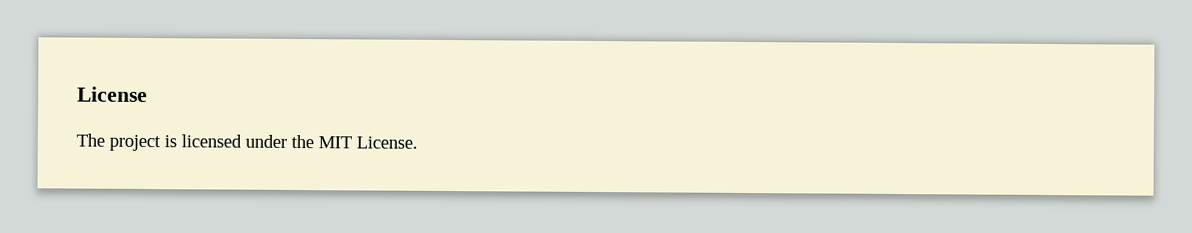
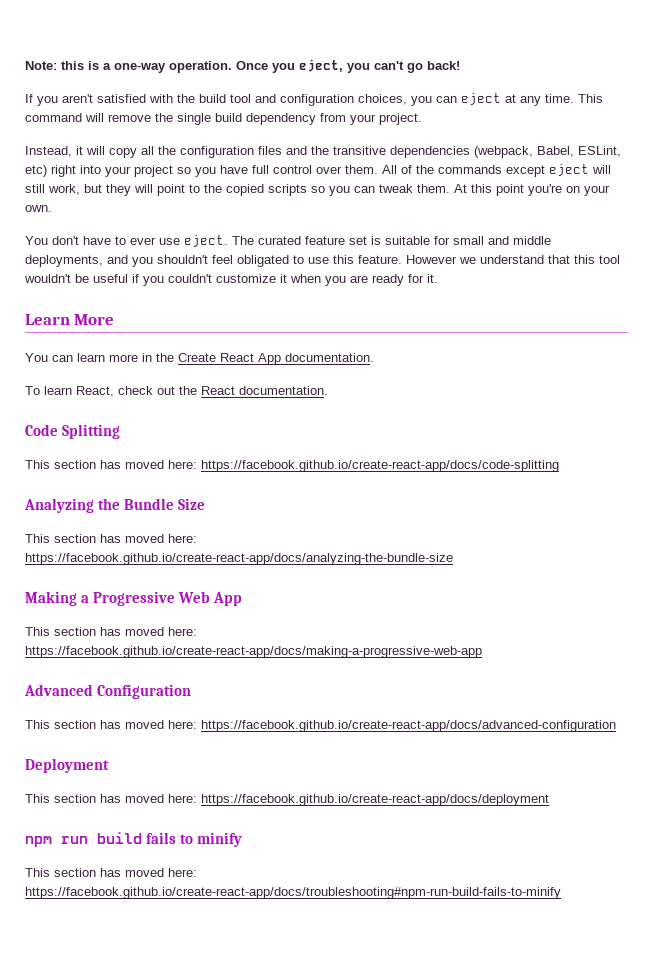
- License
- The project is licensed under the MIT License.
+ Note: this is a one-way operation. Once you eject, you can't go back!
+ If you aren't satisfied with the build tool and configuration choices, you can eject at any time. This command will remove the single build dependency from your project.
+ Instead, it will copy all the configuration files and the transitive dependencies (webpack, Babel, ESLint, etc) right into your project so you have full control over them. All of the commands except eject will still work, but they will point to the copied scripts so you can tweak them. At this point you're on your own.
+ You don't have to ever use eject. The curated feature set is suitable for small and middle deployments, and you shouldn't feel obligated to use this feature. However we understand that this tool wouldn't be useful if you couldn't customize it when you are ready for it.
+ Learn More
+ You can learn more in the Create React App documentation.
+ To learn React, check out the React documentation.
+ Code Splitting
+ This section has moved here: https://facebook.github.io/create-react-app/docs/code-splitting
+ Analyzing the Bundle Size
+ This section has moved here: https://facebook.github.io/create-react-app/docs/analyzing-the-bundle-size
+ Making a Progressive Web App
+ This section has moved here: https://facebook.github.io/create-react-app/docs/making-a-progressive-web-app
+ Advanced Configuration
+ This section has moved here: https://facebook.github.io/create-react-app/docs/advanced-configuration
+ Deployment
+ This section has moved here: https://facebook.github.io/create-react-app/docs/deployment
+ npm run build fails to minify
+ This section has moved here: https://facebook.github.io/create-react-app/docs/troubleshooting#npm-run-build-fails-to-minify

